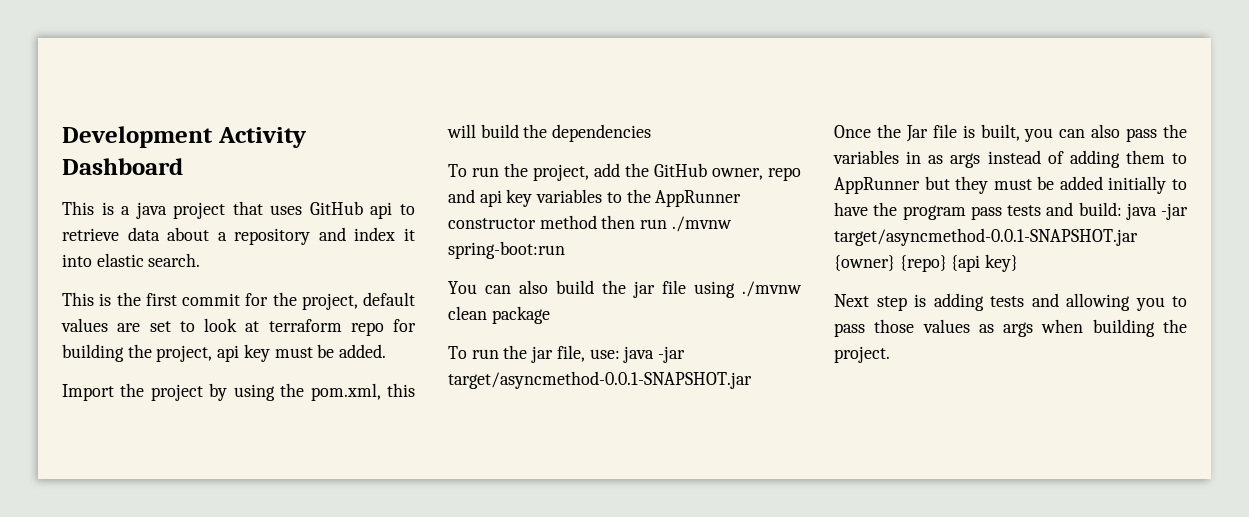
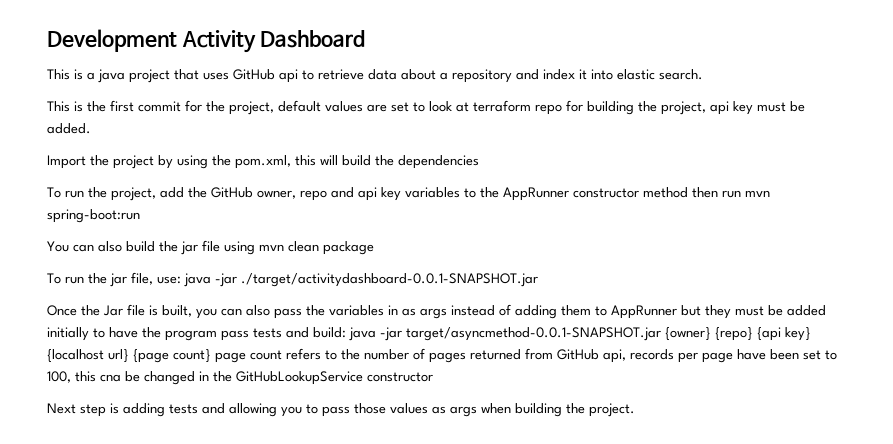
- To run the project, add the GitHub owner, repo and api key variables to the AppRunner constructor method then run ./mvnw spring-boot:run
+ To run the project, add the GitHub owner, repo and api key variables to the AppRunner constructor method then run mvn spring-boot:run
- You can also build the jar file using ./mvnw clean package
+ You can also build the jar file using mvn clean package
- To run the jar file, use: java -jar target/asyncmethod-0.0.1-SNAPSHOT.jar
+ To run the jar file, use: java -jar ./target/activitydashboard-0.0.1-SNAPSHOT.jar
- Once the Jar file is built, you can also pass the variables in as args instead of adding them to AppRunner but they must be added initially to have the program pass tests and build: java -jar target/asyncmethod-0.0.1-SNAPSHOT.jar {owner} {repo} {api key}
+ Once the Jar file is built, you can also pass the variables in as args instead of adding them to AppRunner but they must be added initially to have the program pass tests and build: java -jar target/asyncmethod-0.0.1-SNAPSHOT.jar {owner} {repo} {api key} {localhost url} {page count} page count refers to the number of pages returned from GitHub api, records per page have been set to 100, this cna be changed in the GitHubLookupService constructor

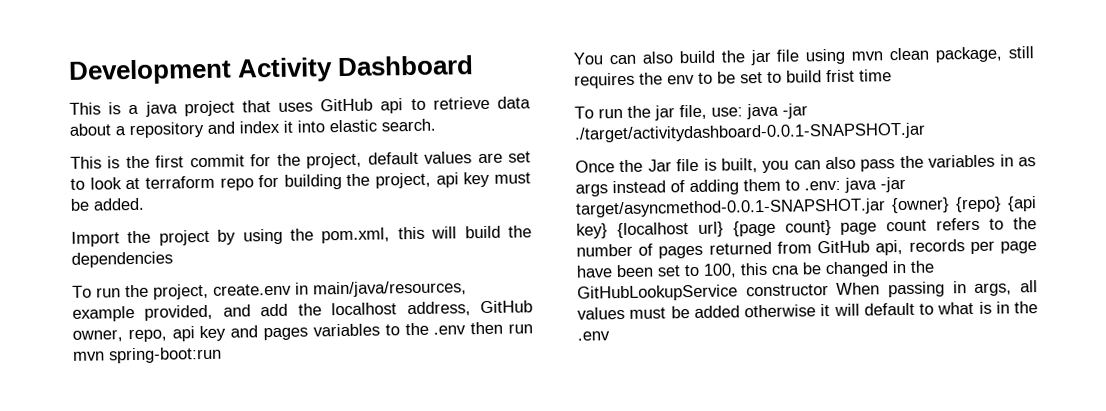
- To run the project, add the GitHub owner, repo and api key variables to the AppRunner constructor method then run mvn spring-boot:run
+ To run the project, create.env in main/java/resources, example provided, and add the localhost address, GitHub owner, repo, api key and pages variables to the .env then run mvn spring-boot:run
- You can also build the jar file using mvn clean package
+ You can also build the jar file using mvn clean package, still requires the env to be set to build frist time
- Once the Jar file is built, you can also pass the variables in as args instead of adding them to AppRunner but they must be added initially to have the program pass tests and build: java -jar target/asyncmethod-0.0.1-SNAPSHOT.jar {owner} {repo} {api key} {localhost url} {page count} page count refers to the number of pages returned from GitHub api, records per page have been set to 100, this cna be changed in the GitHubLookupService constructor
- Next step is adding tests and allowing you to pass those values as args when building the project.
+ Once the Jar file is built, you can also pass the variables in as args instead of adding them to .env: java -jar target/asyncmethod-0.0.1-SNAPSHOT.jar {owner} {repo} {api key} {localhost url} {page count} page count refers to the number of pages returned from GitHub api, records per page have been set to 100, this cna be changed in the GitHubLookupService constructor When passing in args, all values must be added otherwise it will default to what is in the .env

